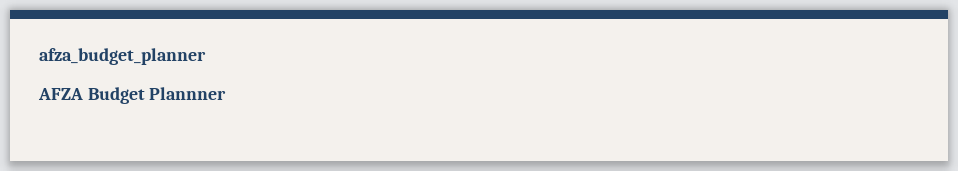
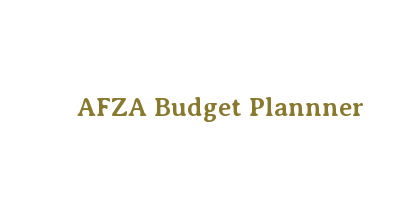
- afza_budget_planner

